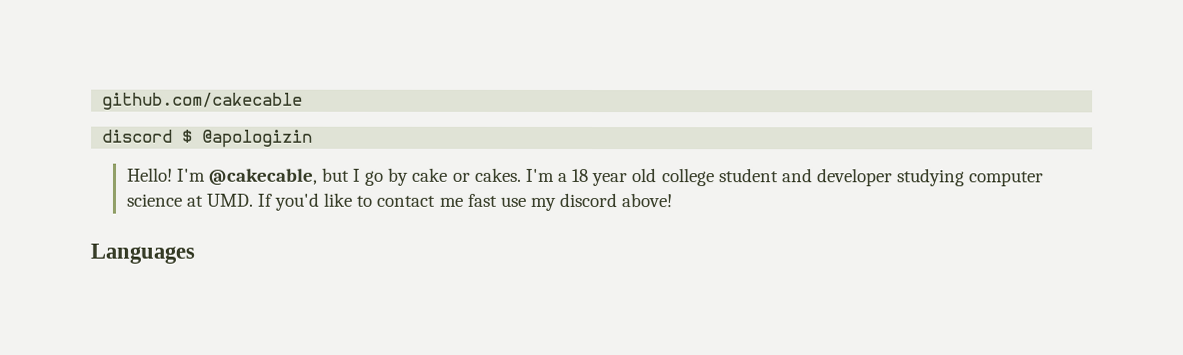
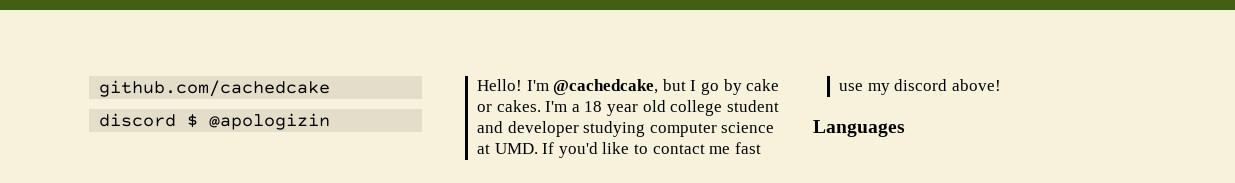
- github.com/cakecable
+ github.com/cachedcake
- I'm @cakecable, but I go by cake or cakes.
+ I'm @cachedcake, but I go by cake or cakes.

